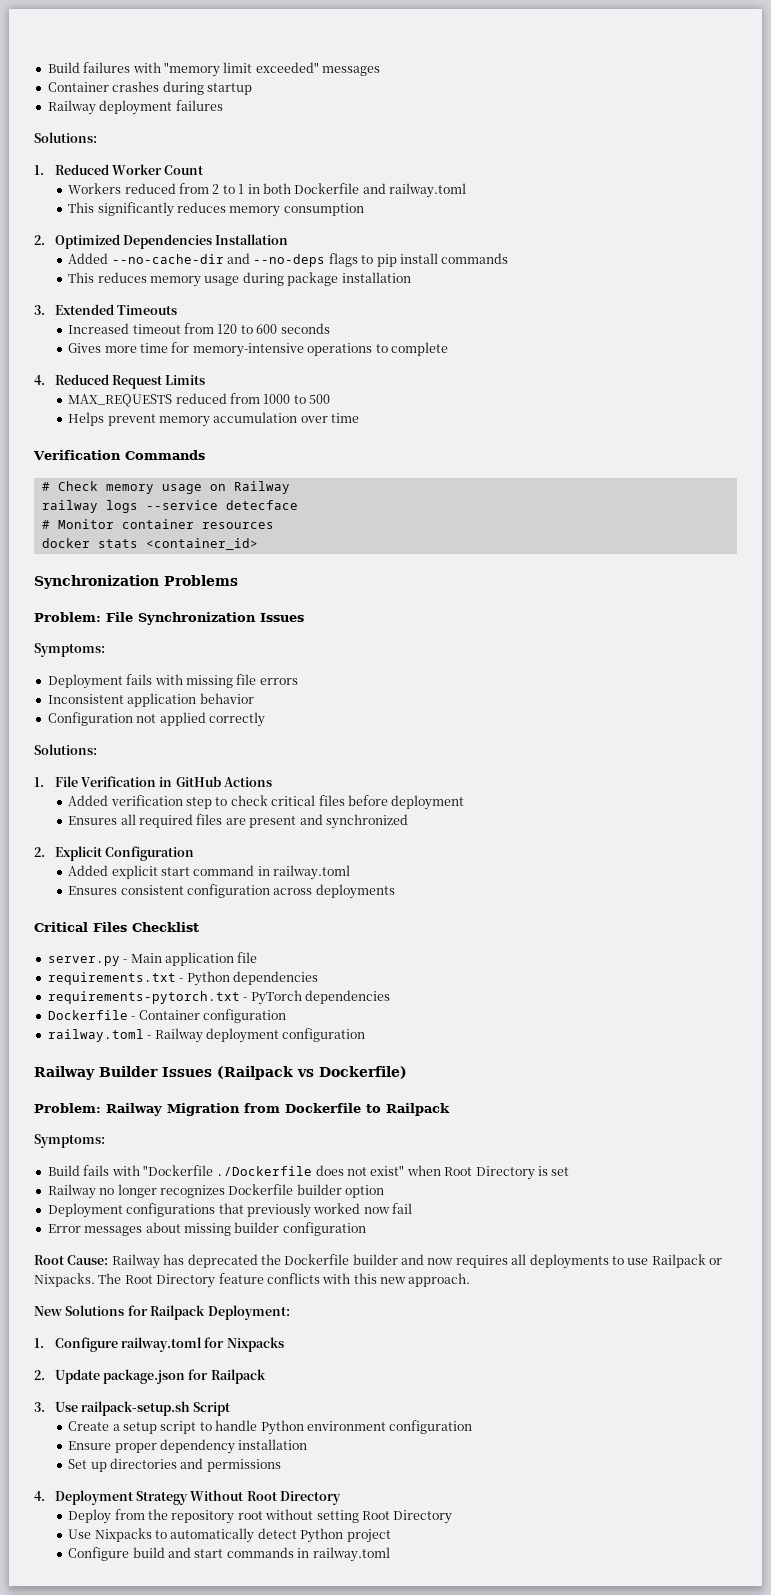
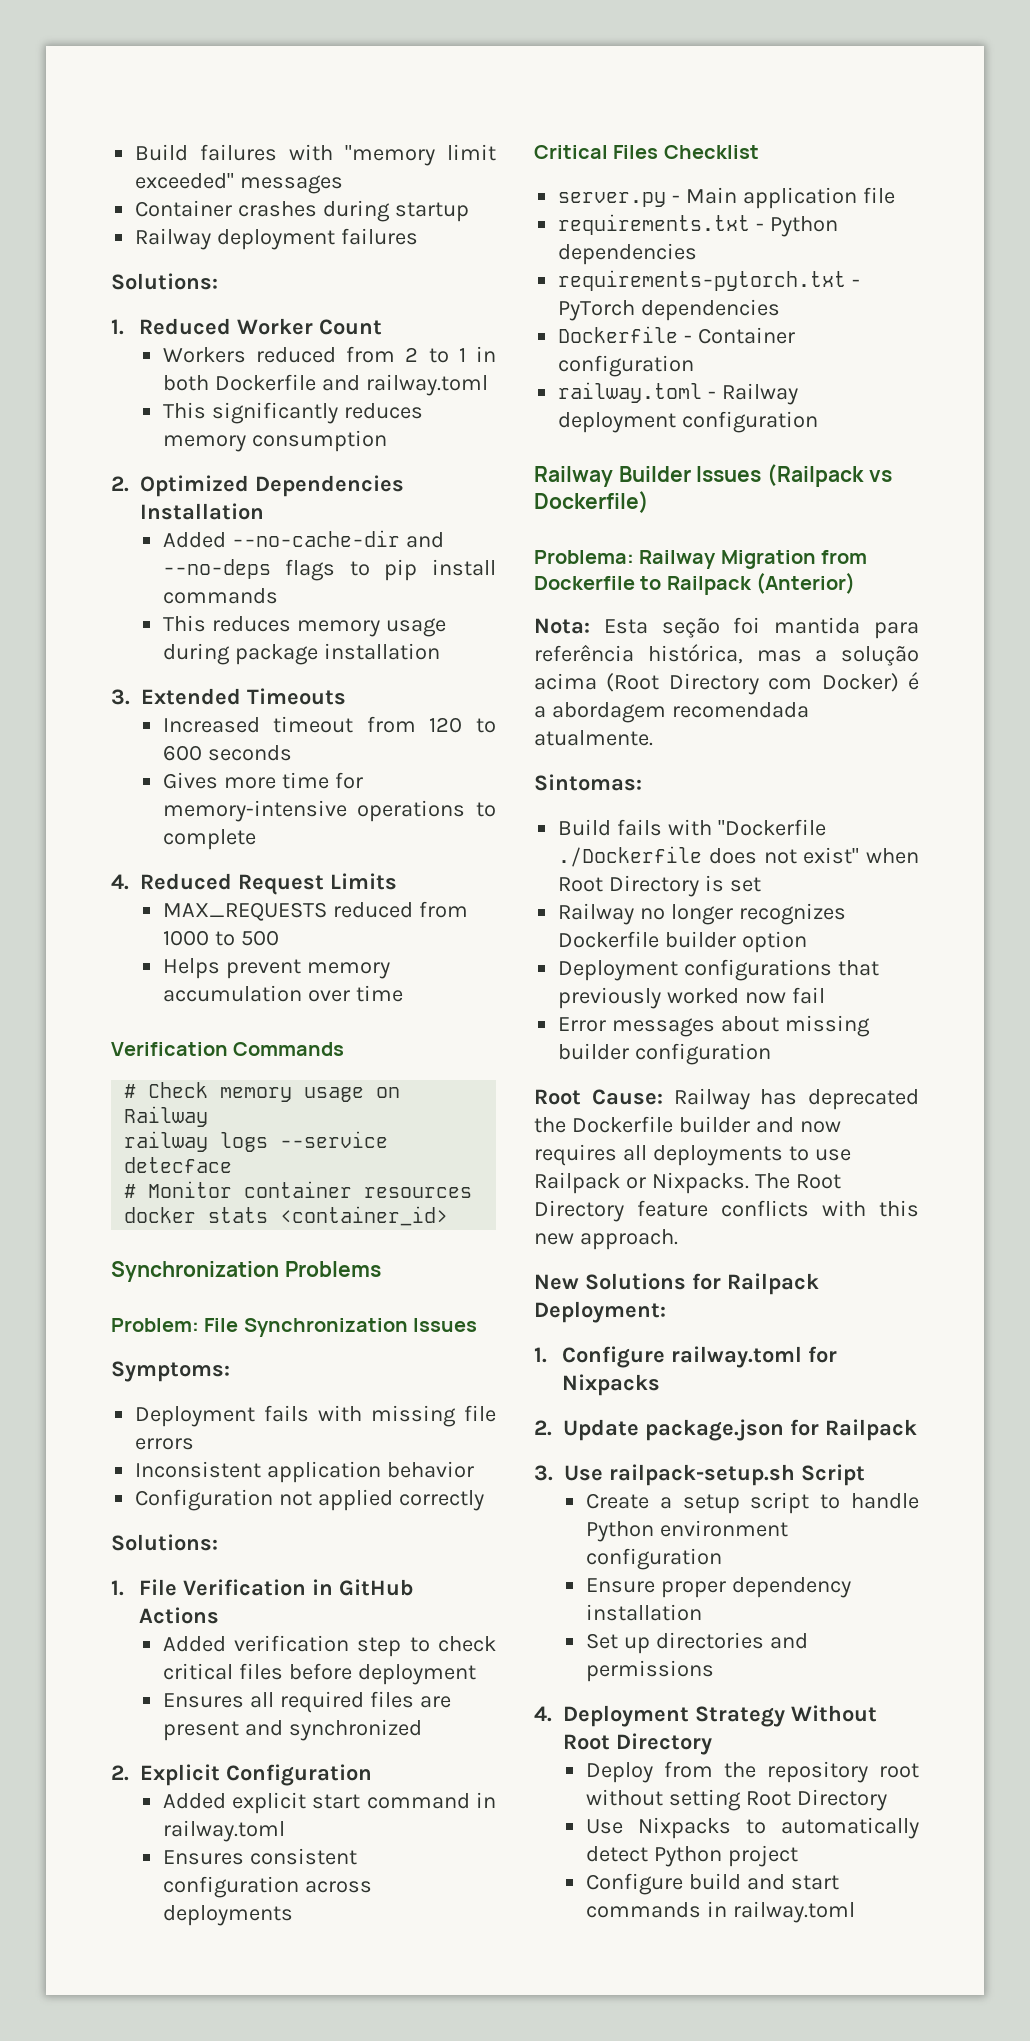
- Problem: Railway Migration from Dockerfile to Railpack
- Symptoms:
+ Problema: Railway Migration from Dockerfile to Railpack (Anterior)
+ Nota: Esta seção foi mantida para referência histórica, mas a solução acima (Root Directory com Docker) é a abordagem recomendada atualmente.
+ Sintomas:

